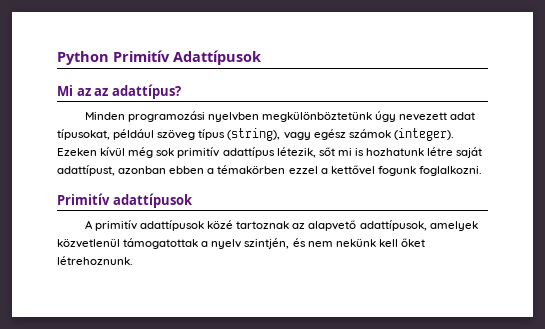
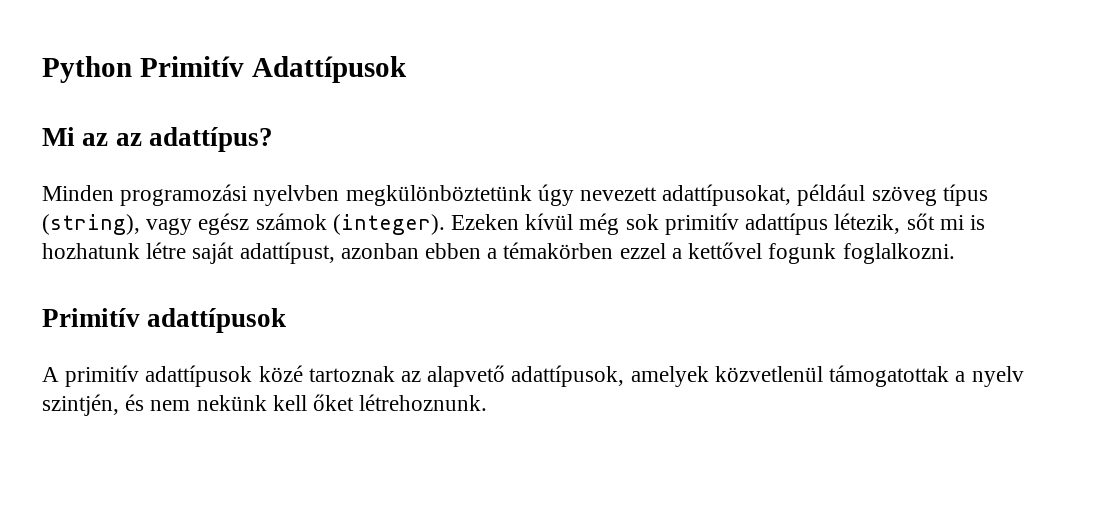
- Minden programozási nyelvben megkülönböztetünk úgy nevezett adat típusokat, például szöveg típus (string), vagy egész számok (integer).
+ Minden programozási nyelvben megkülönböztetünk úgy nevezett adattípusokat, például szöveg típus (string), vagy egész számok (integer).

